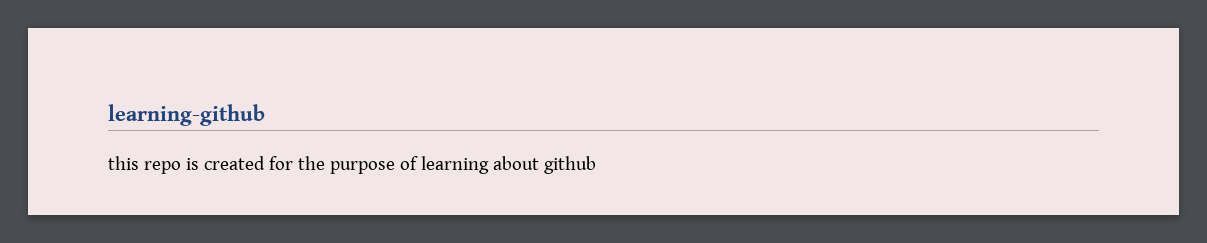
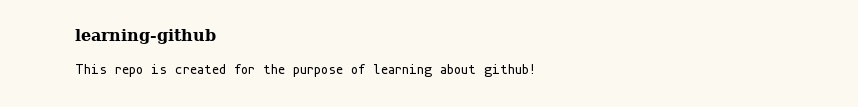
- this repo is created for the purpose of learning about github
+ This repo is created for the purpose of learning about github!

